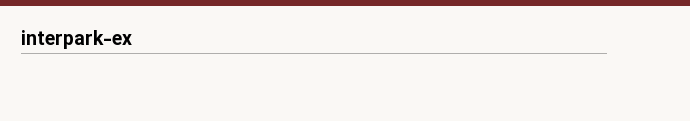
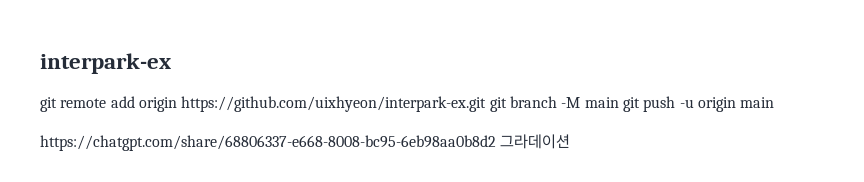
+ git remote add origin https://github.com/uixhyeon/interpark-ex.git git branch -M main git push -u origin main
+ https://chatgpt.com/share/68806337-e668-8008-bc95-6eb98aa0b8d2 그라데이션

